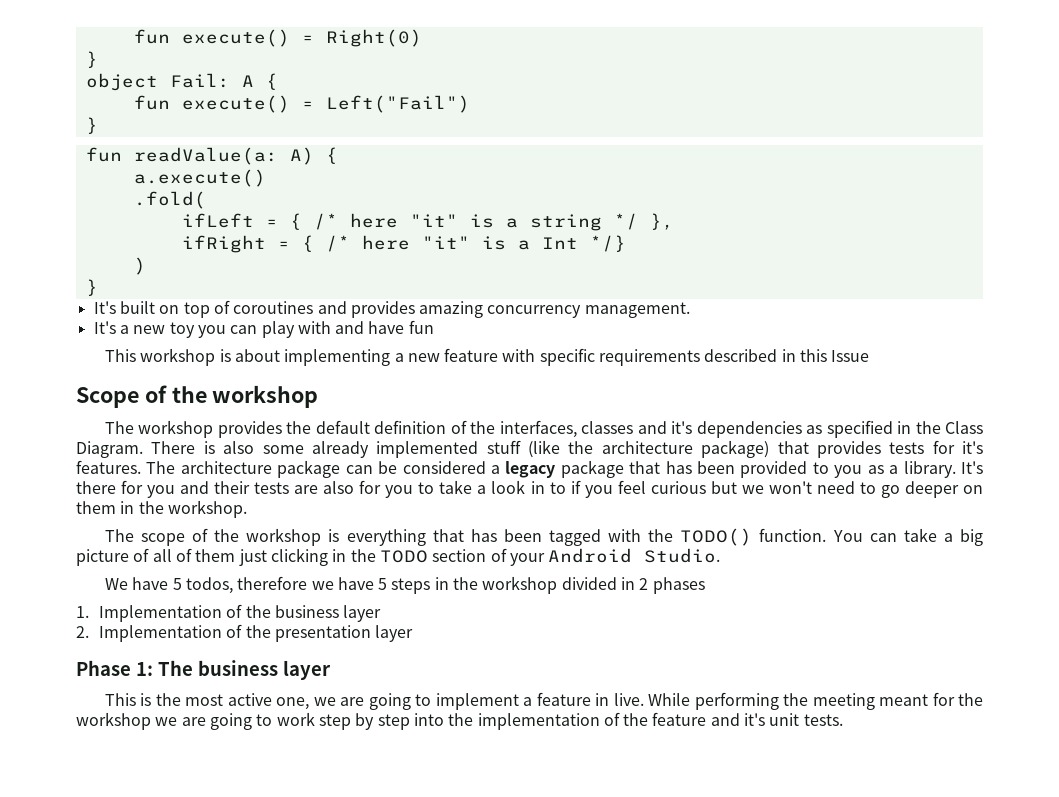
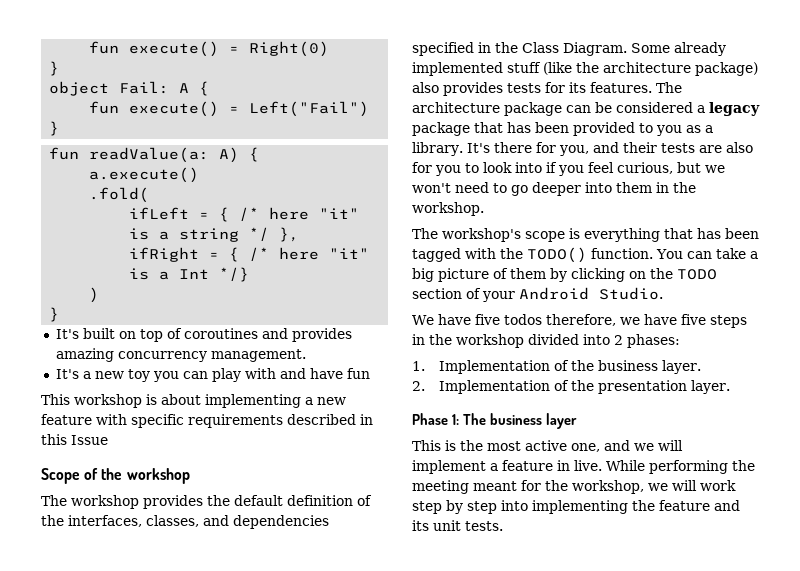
- The workshop provides the default definition of the interfaces, classes and it's dependencies as specified in the Class Diagram.
+ The workshop provides the default definition of the interfaces, classes, and dependencies specified in the Class Diagram.
- There is also some already implemented stuff (like the architecture package) that provides tests for it's features.
+ Some already implemented stuff (like the architecture package) also provides tests for its features.
- It's there for you and their tests are also for you to take a look in to if you feel curious but we won't need to go deeper on them in the workshop.
+ It's there for you, and their tests are also for you to look into if you feel curious, but we won't need to go deeper into them in the workshop.
- The scope of the workshop is everything that has been tagged with the TODO() function.
+ The workshop's scope is everything that has been tagged with the TODO() function.
- You can take a big picture of all of them just clicking in the TODO section of your Android Studio.
+ You can take a big picture of them by clicking on the TODO section of your Android Studio.
- We have 5 todos, therefore we have 5 steps in the workshop divided in 2 phases
+ We have five todos therefore, we have five steps in the workshop divided into 2 phases:
- 1. Implementation of the business layer
+ 1. Implementation of the business layer.
- 2. Implementation of the presentation layer
+ 2. Implementation of the presentation layer.
- This is the most active one, we are going to implement a feature in live.
+ This is the most active one, and we will implement a feature in live.
- While performing the meeting meant for the workshop we are going to work step by step into the implementation of the feature and it's unit tests.
+ While performing the meeting meant for the workshop, we will work step by step into implementing the feature and its unit tests.

